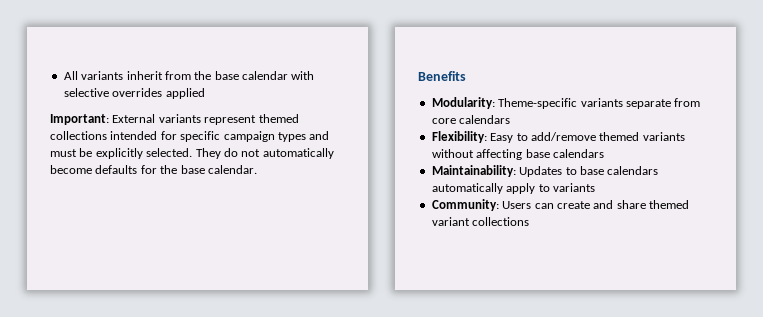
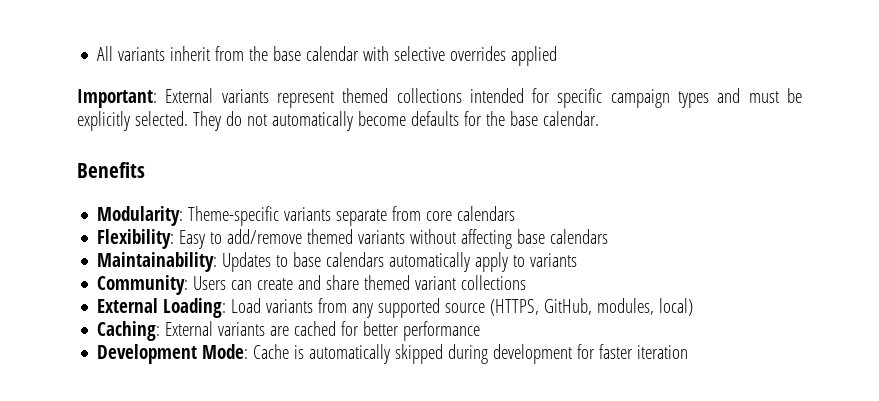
+ External Loading: Load variants from any supported source (HTTPS, GitHub, modules, local)
+ Caching: External variants are cached for better performance
+ Development Mode: Cache is automatically skipped during development for faster iteration

